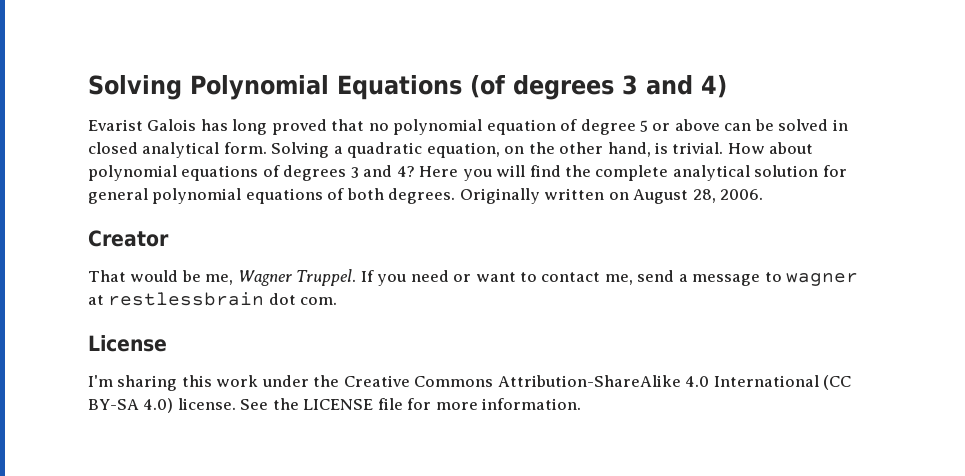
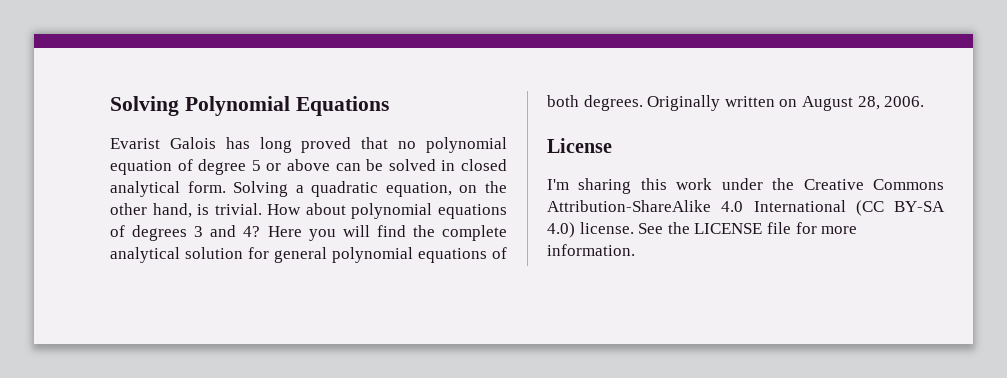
- Solving Polynomial Equations (of degrees 3 and 4)
+ Solving Polynomial Equations
- Creator
- That would be me, Wagner Truppel. If you need or want to contact me, send a message to wagner at restlessbrain dot com.

